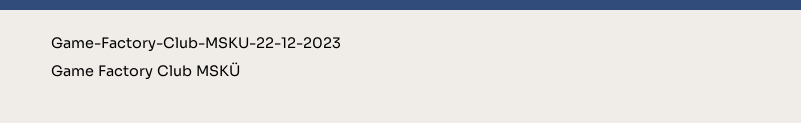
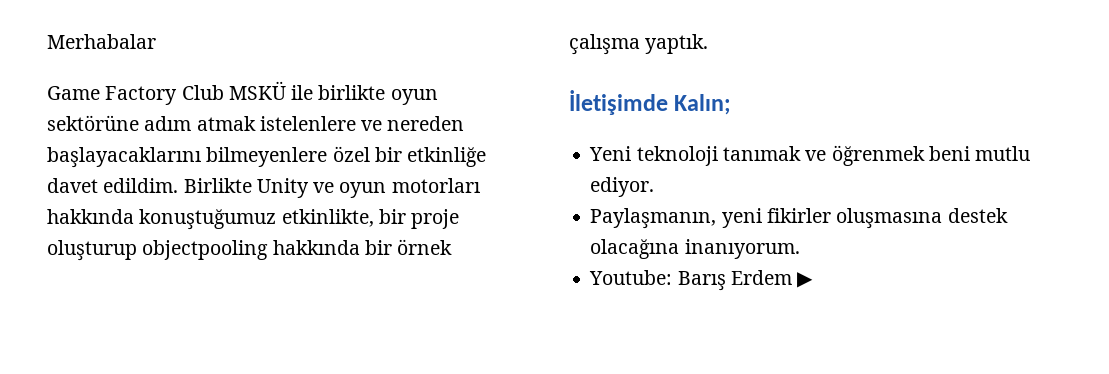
- Game-Factory-Club-MSKU-22-12-2023
+ Merhabalar
- Game Factory Club MSKÜ
+ Game Factory Club MSKÜ ile birlikte oyun sektörüne adım atmak istelenlere ve nereden başlayacaklarını bilmeyenlere özel bir etkinliğe davet edildim. Birlikte Unity ve oyun motorları hakkında konuştuğumuz etkinlikte, bir proje oluşturup objectpooling hakkında bir örnek çalışma yaptık.
+ İletişimde Kalın;
+ Yeni teknoloji tanımak ve öğrenmek beni mutlu ediyor.
+ Paylaşmanın, yeni fikirler oluşmasına destek olacağına inanıyorum.
+ Youtube: Barış Erdem ▶

